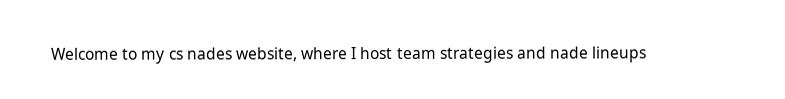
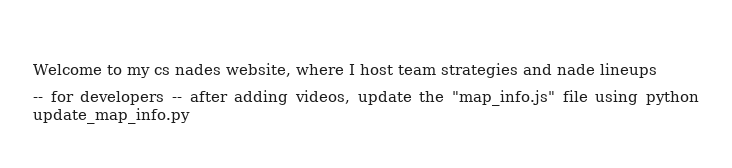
+ -- for developers -- after adding videos, update the "map_info.js" file using python update_map_info.py

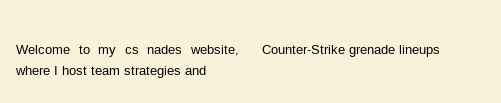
- Welcome to my cs nades website, where I host team strategies and nade lineups
+ Welcome to my cs nades website, where I host team strategies and Counter-Strike grenade lineups
- -- for developers -- after adding videos, update the "map_info.js" file using python update_map_info.py

